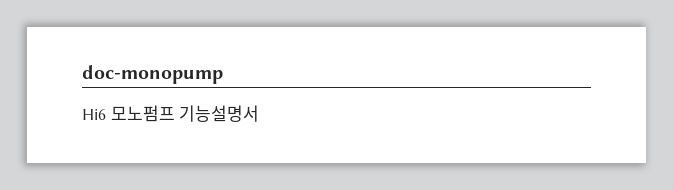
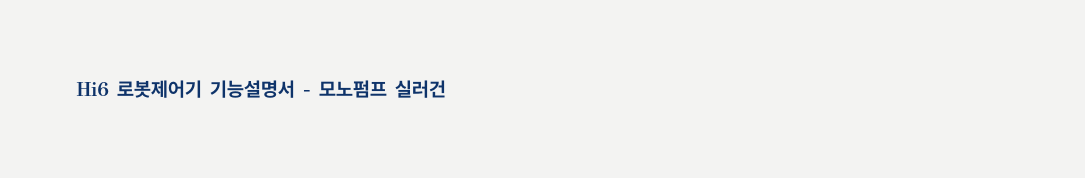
- doc-monopump
- Hi6 모노펌프 기능설명서
+ Hi6 로봇제어기 기능설명서 - 모노펌프 실러건

